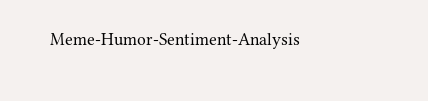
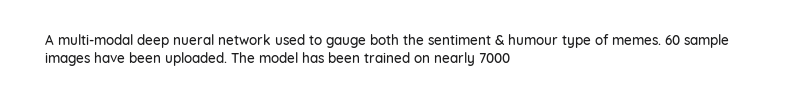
- Meme-Humor-Sentiment-Analysis
+ A multi-modal deep nueral network used to gauge both the sentiment & humour type of memes. 60 sample images have been uploaded. The model has been trained on nearly 7000

